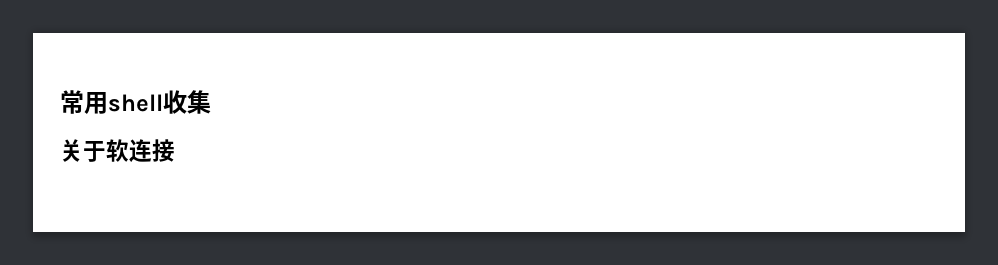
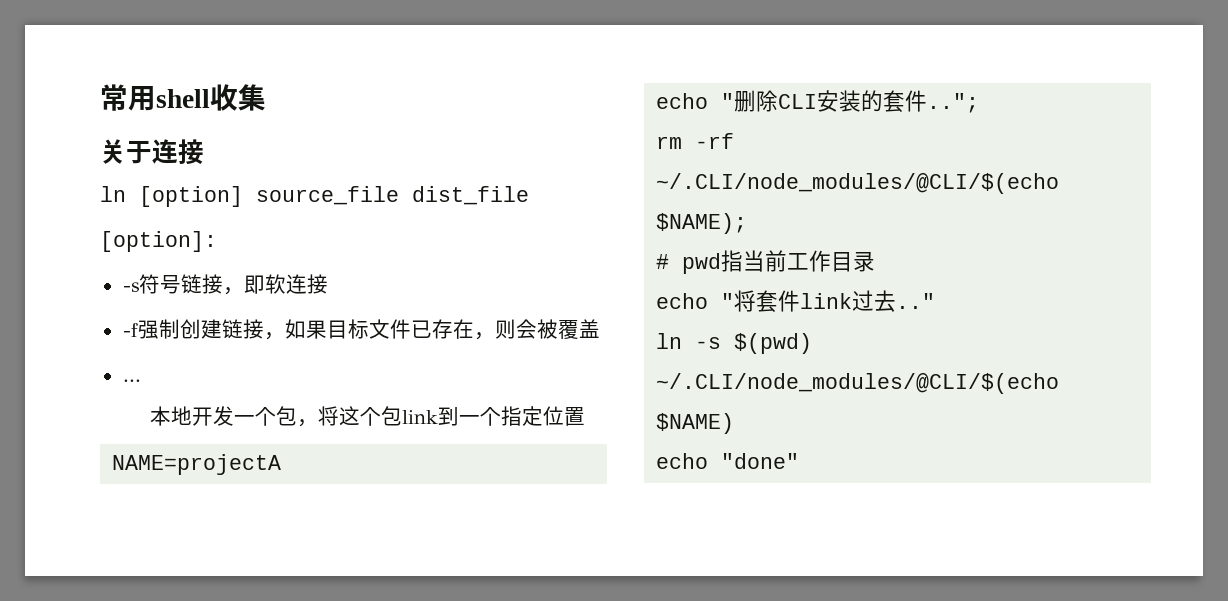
- 关于软连接
+ 关于连接
+ ln [option] source_file dist_file
+ [option]:
+ -s符号链接，即软连接
+ -f强制创建链接，如果目标文件已存在，则会被覆盖
+ ...
+ 本地开发一个包，将这个包link到一个指定位置
+ NAME=projectA
+ echo "删除CLI安装的套件..";
+ rm -rf ~/.CLI/node_modules/@CLI/$(echo $NAME);
+ # pwd指当前工作目录
+ echo "将套件link过去.."
+ ln -s $(pwd) ~/.CLI/node_modules/@CLI/$(echo $NAME)
+ echo "done"

